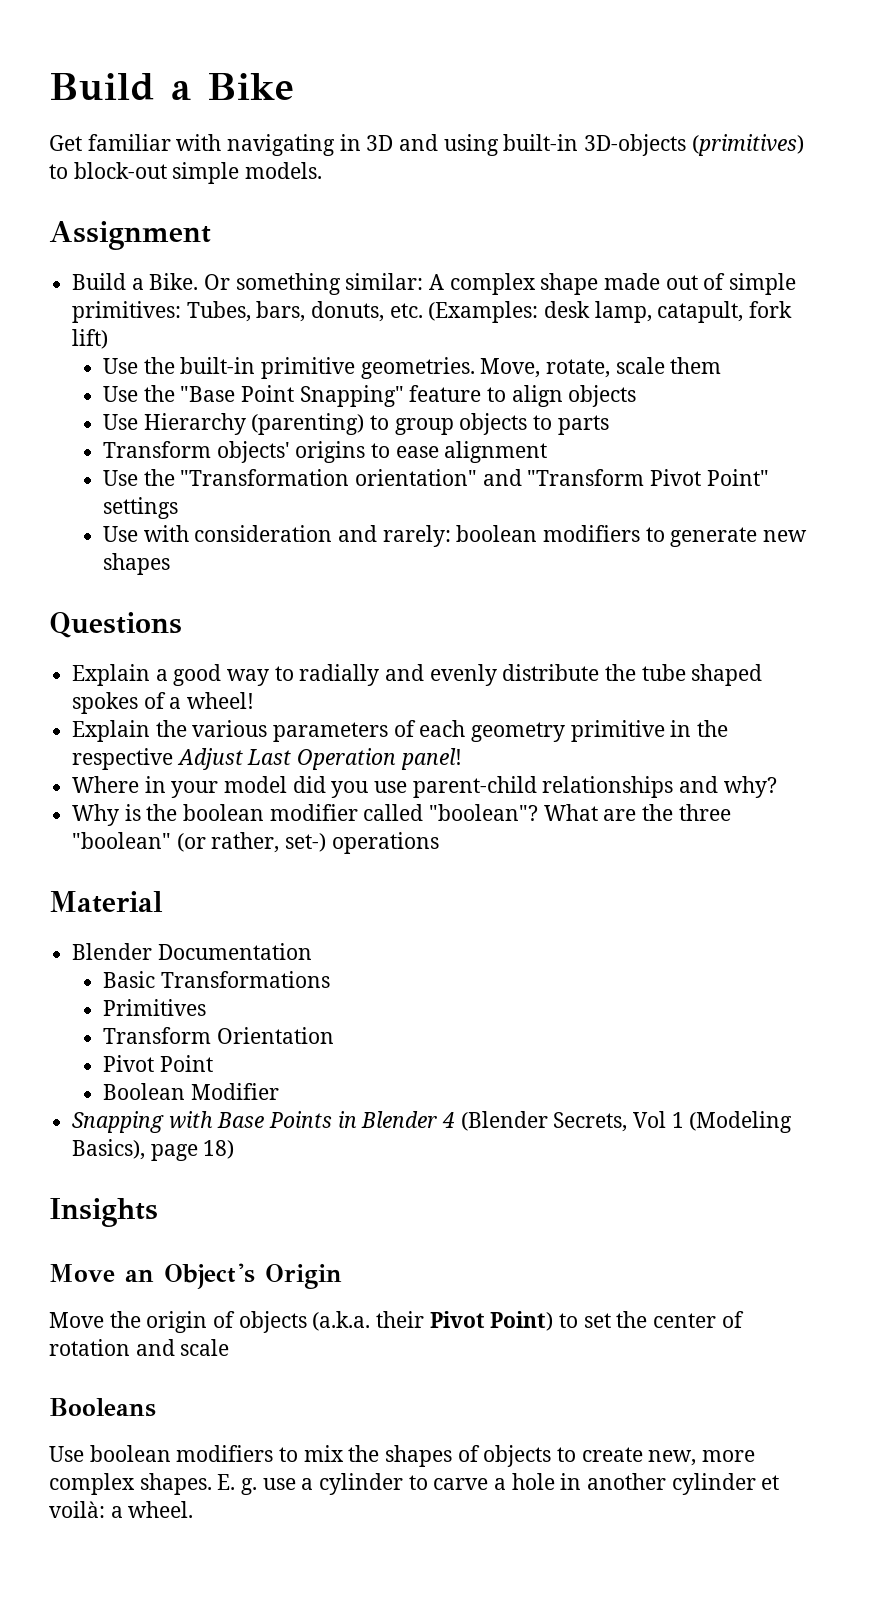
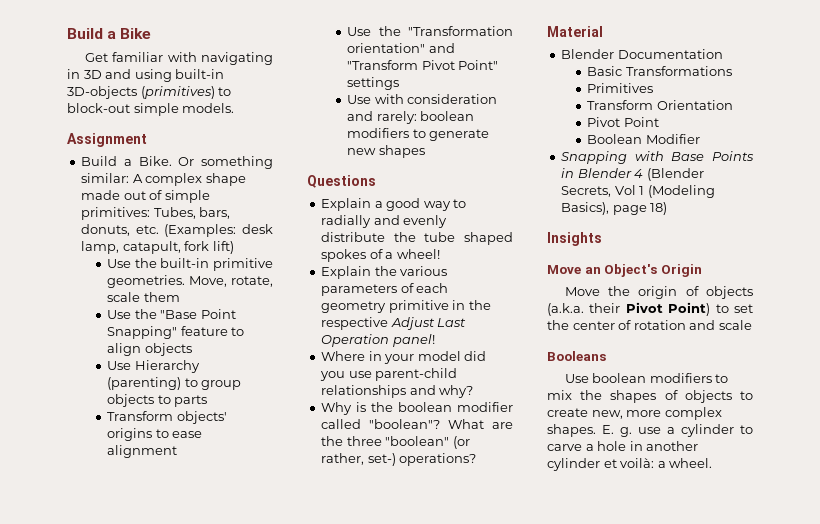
- What are the three "boolean" (or rather, set-) operations
+ What are the three "boolean" (or rather, set-) operations?

